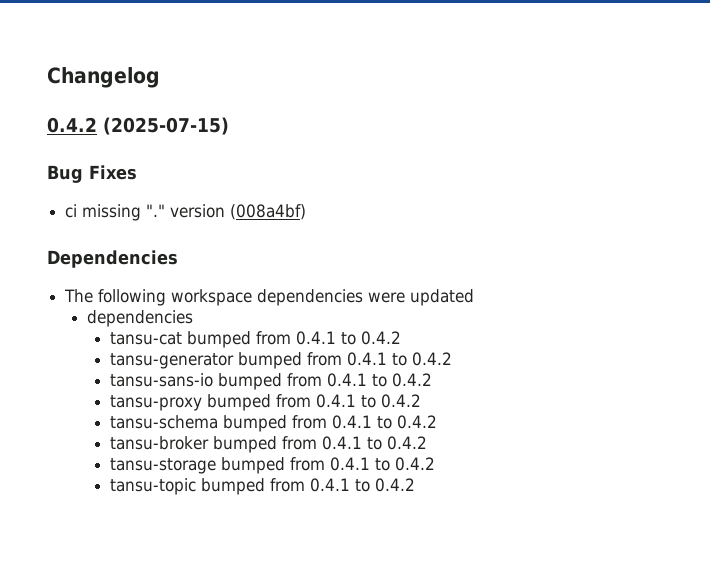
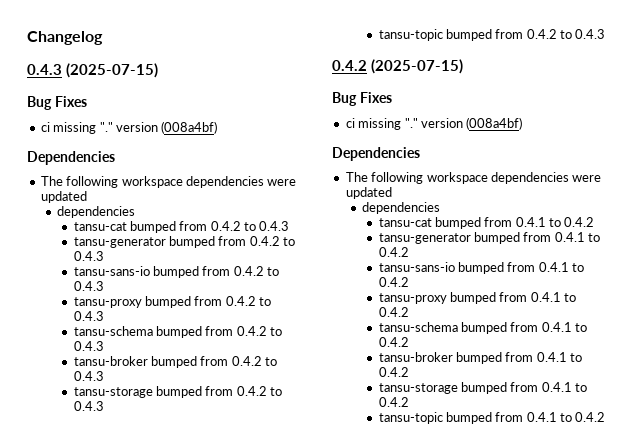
+ 0.4.3 (2025-07-15)
+ Bug Fixes
+ ci missing "." version (008a4bf)
+ Dependencies
+ The following workspace dependencies were updated
+ dependencies
+ tansu-cat bumped from 0.4.2 to 0.4.3
+ tansu-generator bumped from 0.4.2 to 0.4.3
+ tansu-sans-io bumped from 0.4.2 to 0.4.3
+ tansu-proxy bumped from 0.4.2 to 0.4.3
+ tansu-schema bumped from 0.4.2 to 0.4.3
+ tansu-broker bumped from 0.4.2 to 0.4.3
+ tansu-storage bumped from 0.4.2 to 0.4.3
+ tansu-topic bumped from 0.4.2 to 0.4.3

